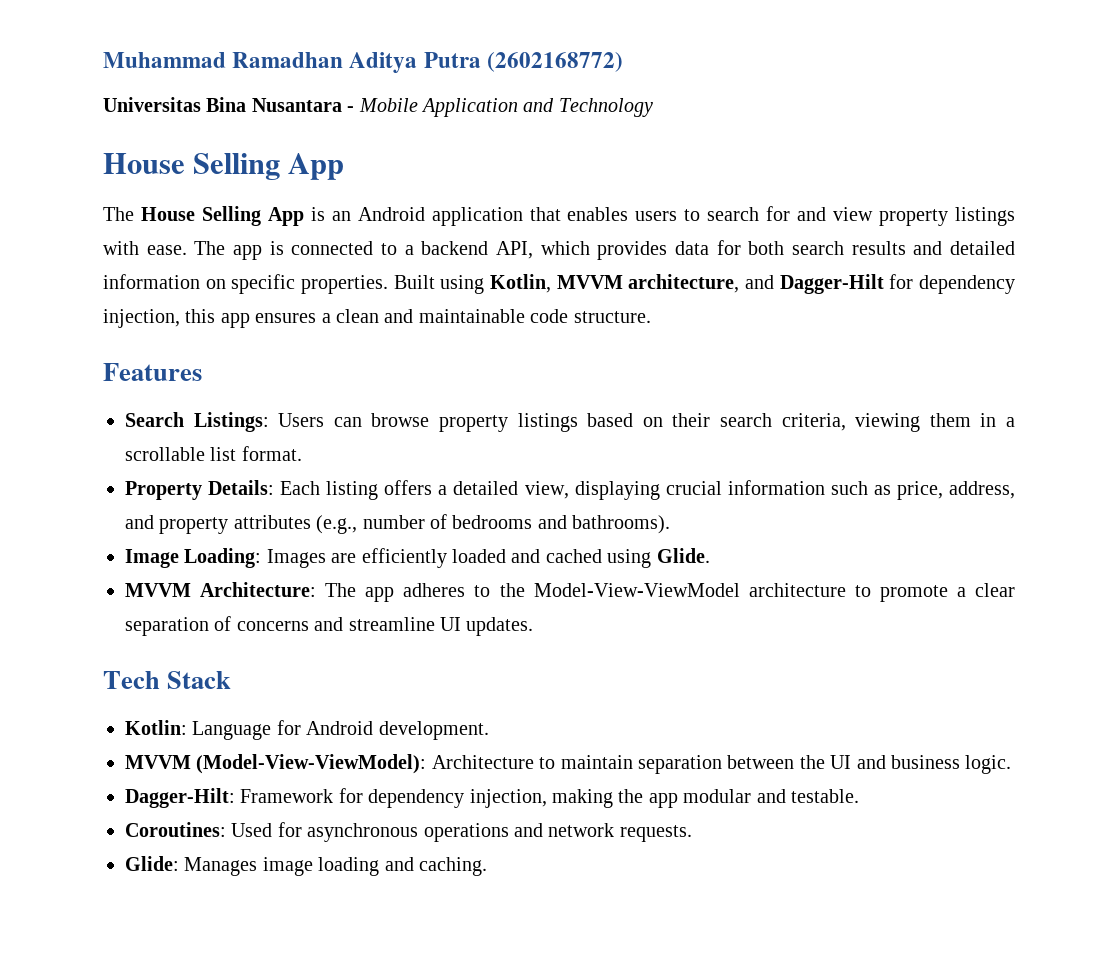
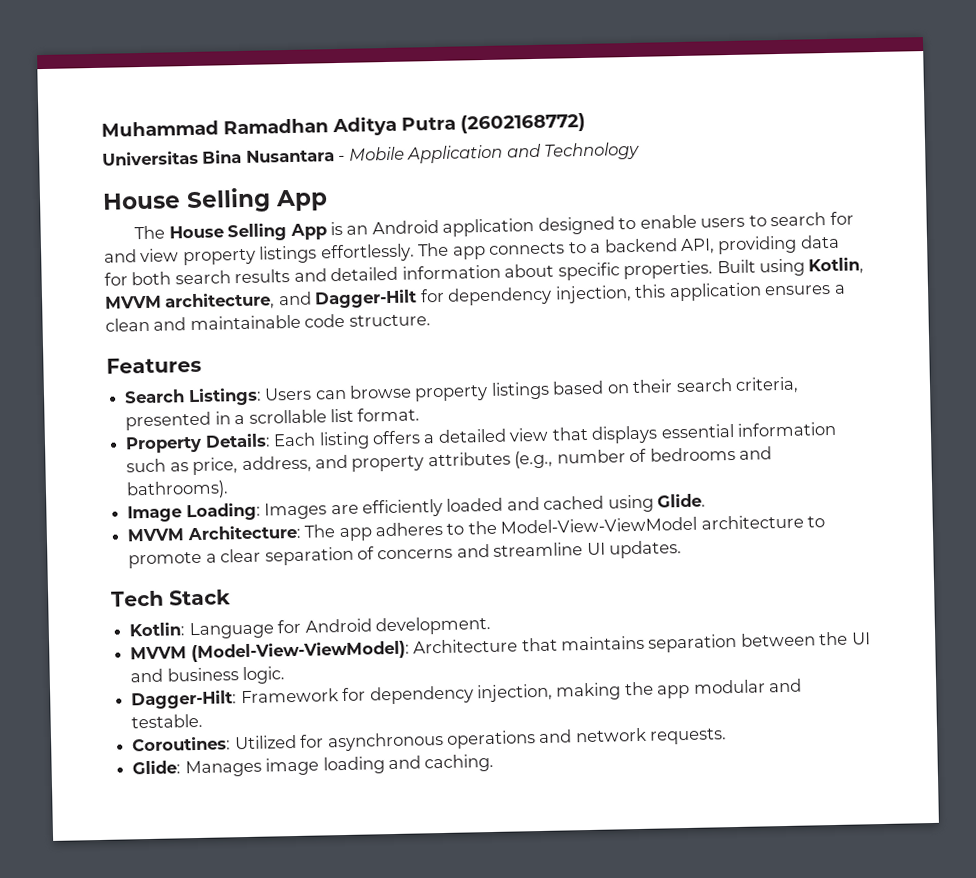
- The House Selling App is an Android application that enables users to search for and view property listings with ease. The app is connected to a backend API, which provides data for both search results and detailed information on specific properties.
+ The House Selling App is an Android application designed to enable users to search for and view property listings effortlessly. The app connects to a backend API, providing data for both search results and detailed information about specific properties.
- Built using Kotlin, MVVM architecture, and Dagger-Hilt for dependency injection, this app ensures a clean and maintainable code structure.
+ Built using Kotlin, MVVM architecture, and Dagger-Hilt for dependency injection, this application ensures a clean and maintainable code structure.
- Search Listings: Users can browse property listings based on their search criteria, viewing them in a scrollable list format.
+ Search Listings: Users can browse property listings based on their search criteria, presented in a scrollable list format.
- Property Details: Each listing offers a detailed view, displaying crucial information such as price, address, and property attributes (e.g., number of bedrooms and bathrooms).
+ Property Details: Each listing offers a detailed view that displays essential information such as price, address, and property attributes (e.g., number of bedrooms and bathrooms).
- MVVM (Model-View-ViewModel): Architecture to maintain separation between the UI and business logic.
+ MVVM (Model-View-ViewModel): Architecture that maintains separation between the UI and business logic.
- Coroutines: Used for asynchronous operations and network requests.
+ Coroutines: Utilized for asynchronous operations and network requests.

